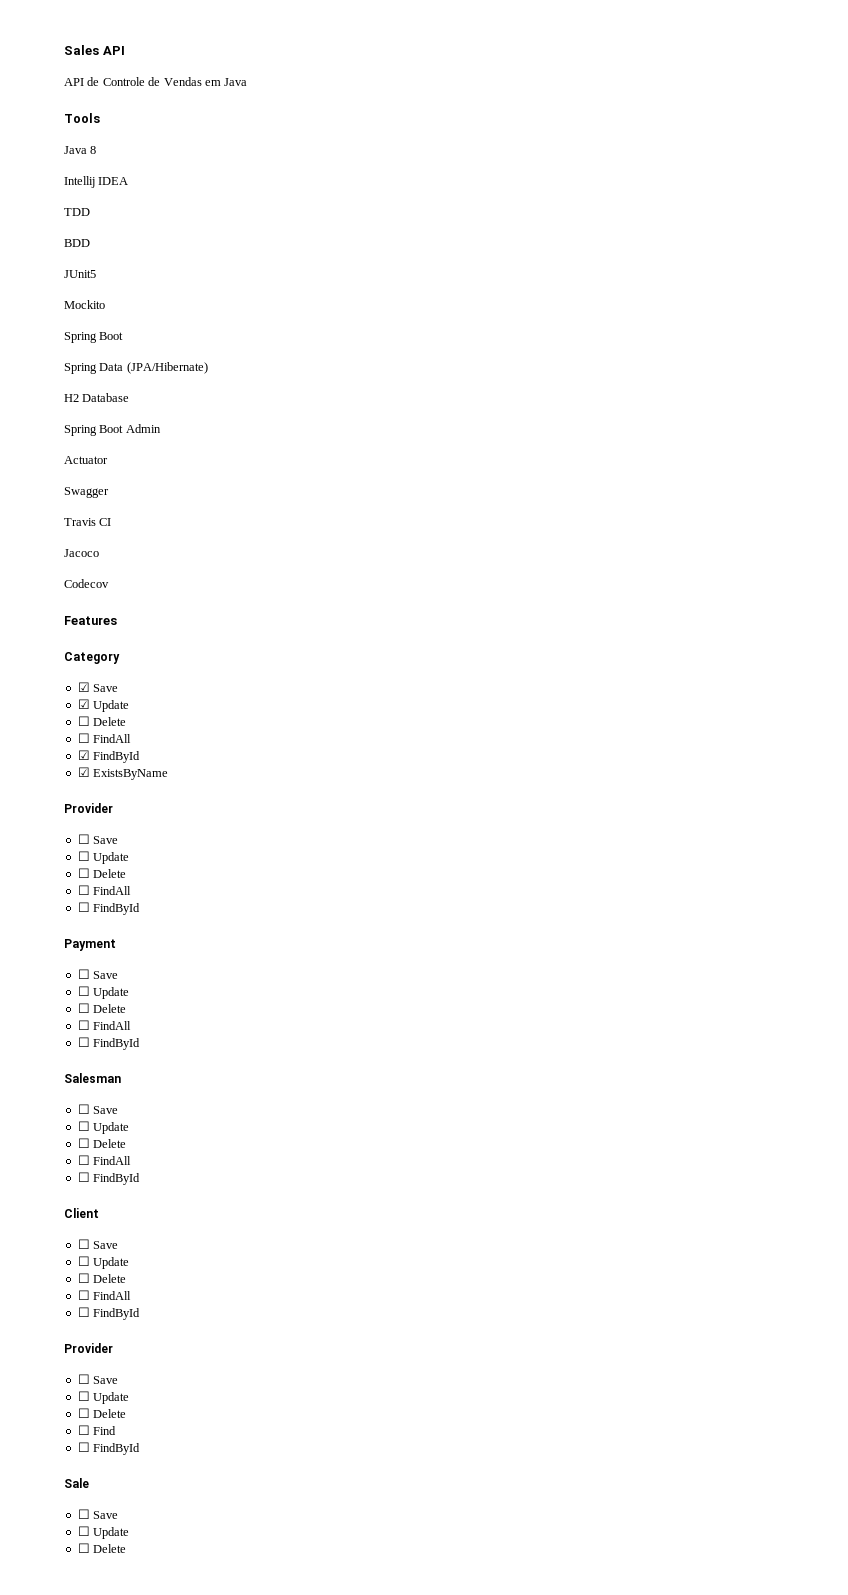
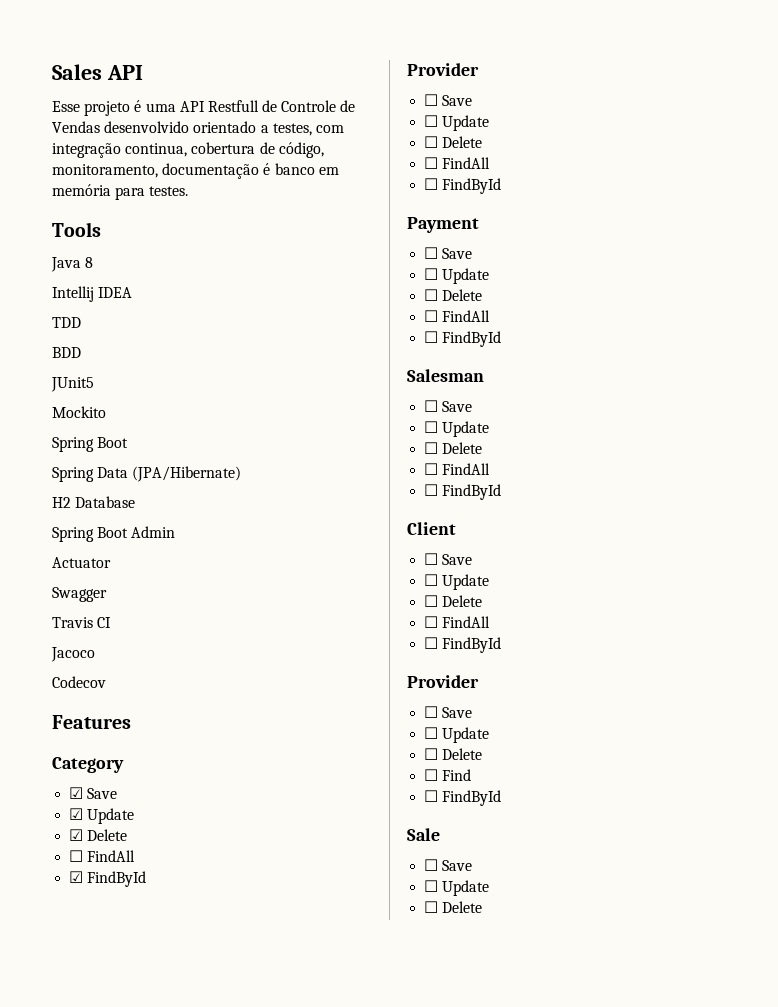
- API de Controle de Vendas em Java
+ Esse projeto é uma API Restfull de Controle de Vendas desenvolvido orientado a testes, com integração continua, cobertura de código, monitoramento, documentação é banco em memória para testes.
  ☑ Update
- ☐ Delete
+ ☑ Delete
- ☑ ExistsByName

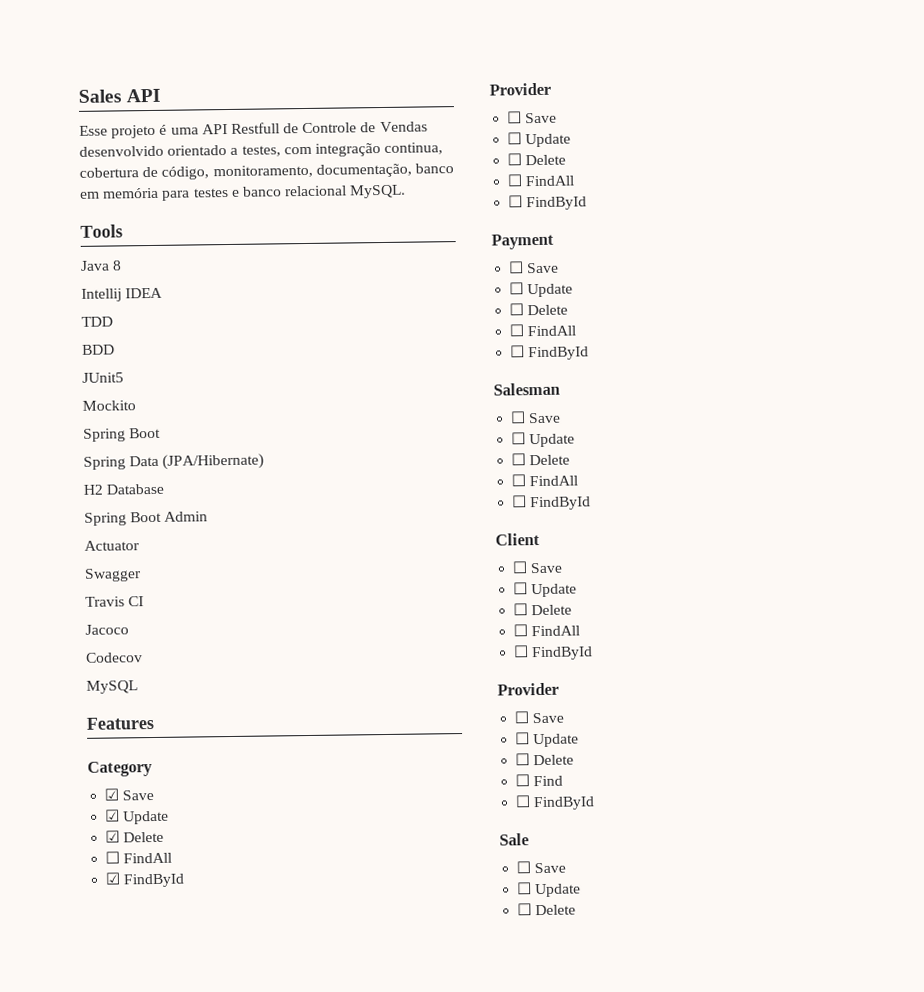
- Esse projeto é uma API Restfull de Controle de Vendas desenvolvido orientado a testes, com integração continua, cobertura de código, monitoramento, documentação é banco em memória para testes.
+ Esse projeto é uma API Restfull de Controle de Vendas desenvolvido orientado a testes, com integração continua, cobertura de código, monitoramento, documentação, banco em memória para testes e banco relacional MySQL.
+ MySQL

